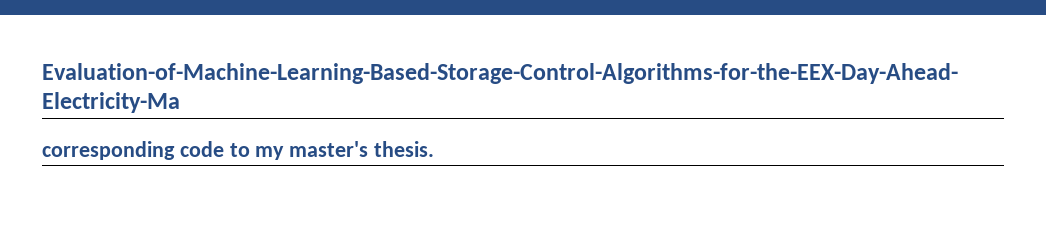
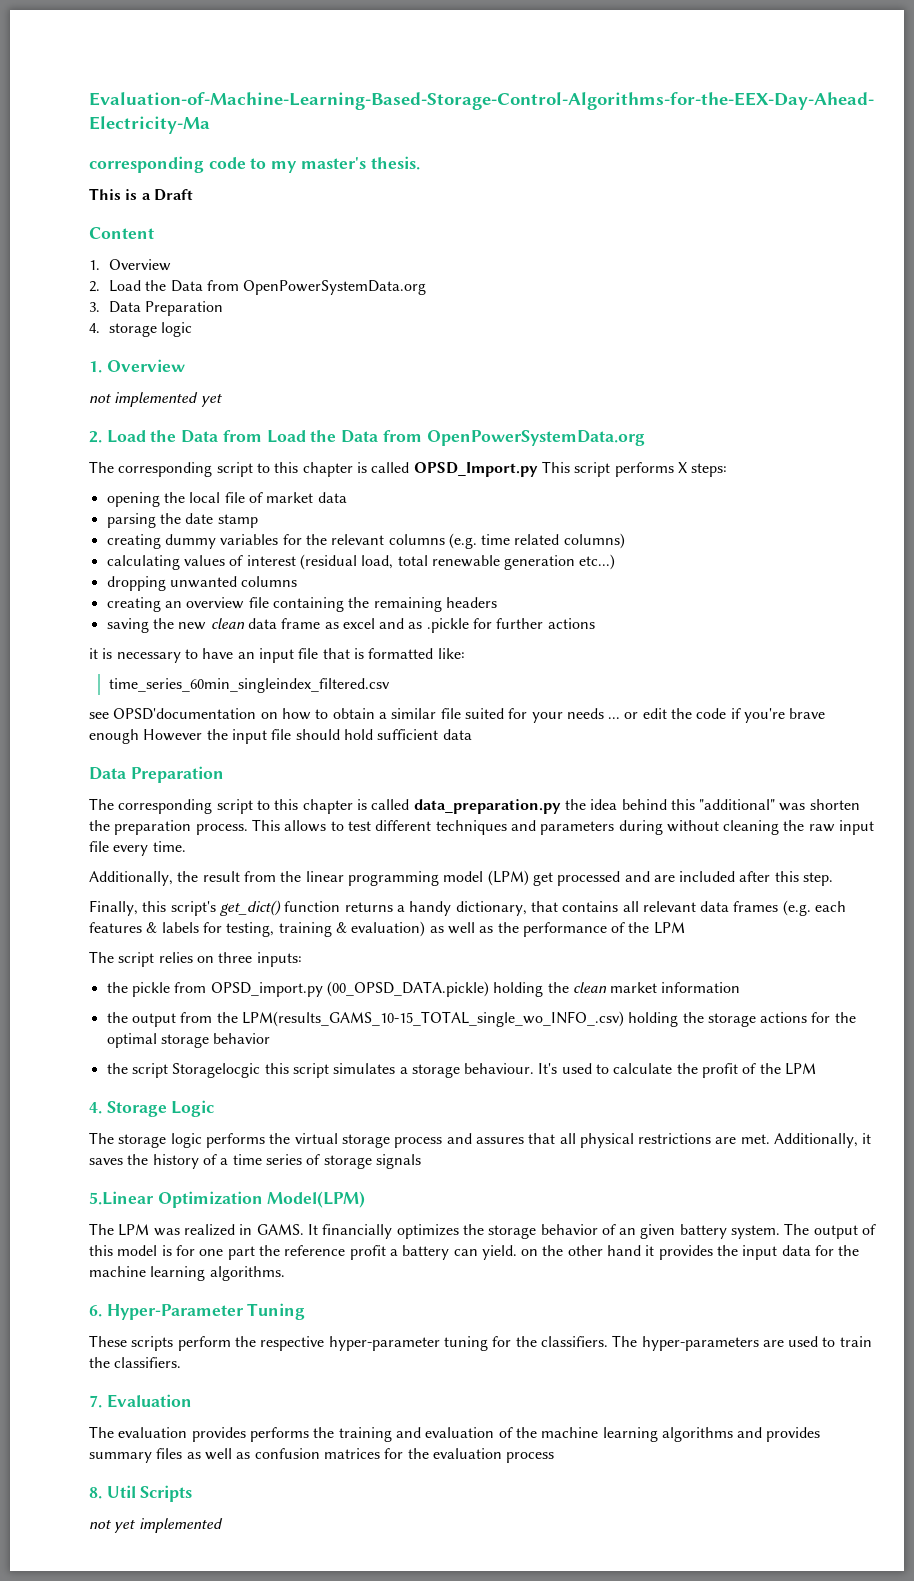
+ This is a Draft
+ Content
+ 1. Overview
+ 2. Load the Data from OpenPowerSystemData.org
+ 3. Data Preparation
+ 4. storage logic
+ 1. Overview
+ not implemented yet
+ 2. Load the Data from Load the Data from OpenPowerSystemData.org
+ The corresponding script to this chapter is called OPSD_Import.py This script performs X steps:
+ opening the local file of market data
+ parsing the date stamp
+ creating dummy variables for the relevant columns (e.g. time related columns)
+ calculating values of interest (residual load, total renewable generation etc...)
+ dropping unwanted columns
+ creating an overview file containing the remaining headers
+ saving the new clean data frame as excel and as .pickle for further actions
+ it is necessary to have an input file that is formatted like:
+ time_series_60min_singleindex_filtered.csv
+ see OPSD'documentation on how to obtain a similar file suited for your needs ... or edit the code if you're brave enough However the input file should hold sufficient data
+ Data Preparation
+ The corresponding script to this chapter is called data_preparation.py the idea behind this "additional" was shorten the preparation process. This allows to test different techniques and parameters during without cleaning the raw input file every time.
+ Additionally, the result from the linear programming model (LPM) get processed and are included after this step.
+ Finally, this script's get_dict() function returns a handy dictionary, that contains all relevant data frames (e.g. each features & labels for testing, training & evaluation) as well as the performance of the LPM
+ The script relies on three inputs:
+ the pickle from OPSD_import.py (00_OPSD_DATA.pickle) holding the clean market information
+ the output from the LPM(results_GAMS_10-15_TOTAL_single_wo_INFO_.csv) holding the storage actions for the optimal storage behavior
+ the script Storagelocgic this script simulates a storage behaviour. It's used to calculate the profit of the LPM
+ 4. Storage Logic
+ The storage logic performs the virtual storage process and assures that all physical restrictions are met. Additionally, it saves the history of a time series of storage signals
+ 5.Linear Optimization Model(LPM)
+ The LPM was realized in GAMS. It financially optimizes the storage behavior of an given battery system. The output of this model is for one part the reference profit a battery can yield. on the other hand it provides the input data for the machine learning algorithms.
+ 6. Hyper-Parameter Tuning
+ These scripts perform the respective hyper-parameter tuning for the classifiers. The hyper-parameters are used to train the classifiers.
+ 7. Evaluation
+ The evaluation provides performs the training and evaluation of the machine learning algorithms and provides summary files as well as confusion matrices for the evaluation process
+ 8. Util Scripts
+ not yet implemented

